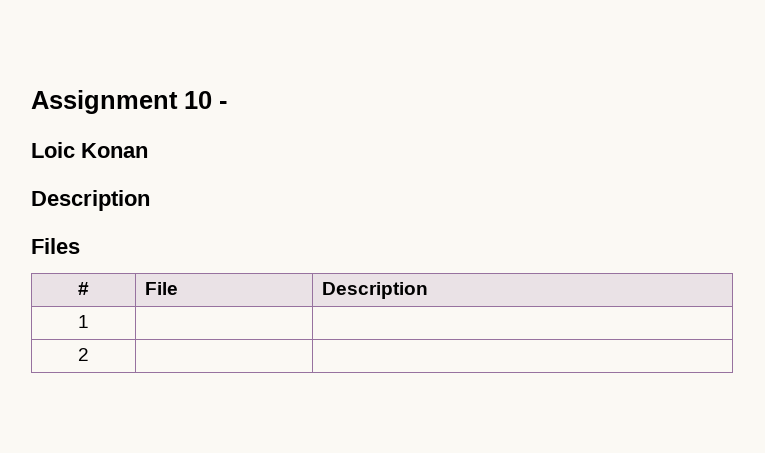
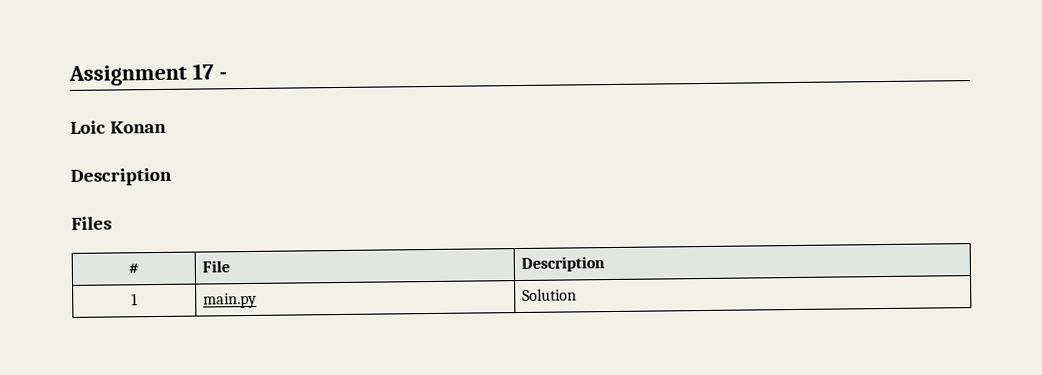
- Assignment 10 -
+ Assignment 17 -
- 1 | |
- 2 | |
+ 1 | main.py | Solution

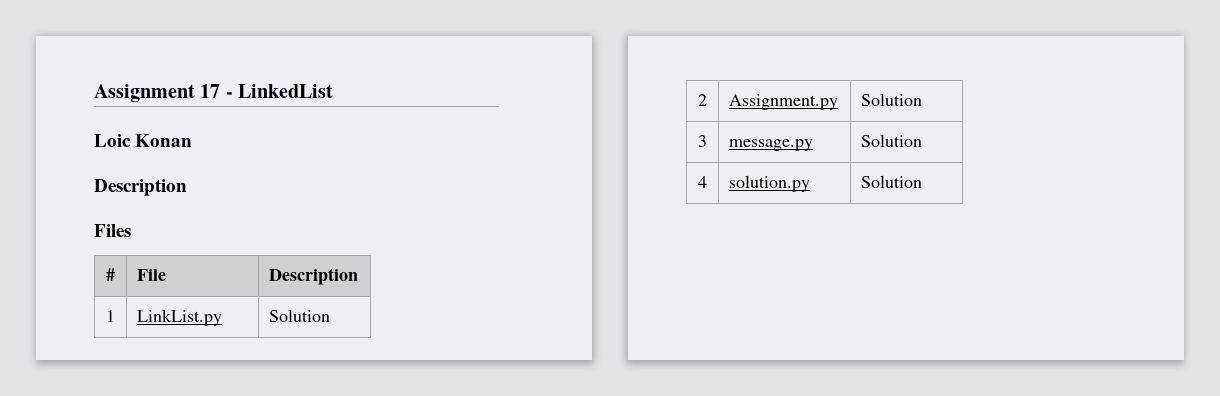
- Assignment 17 -
+ Assignment 17 - LinkedList
- 1 | main.py | Solution
+ 1 | LinkList.py | Solution
+ 2 | Assignment.py | Solution
+ 3 | message.py | Solution
+ 4 | solution.py | Solution

